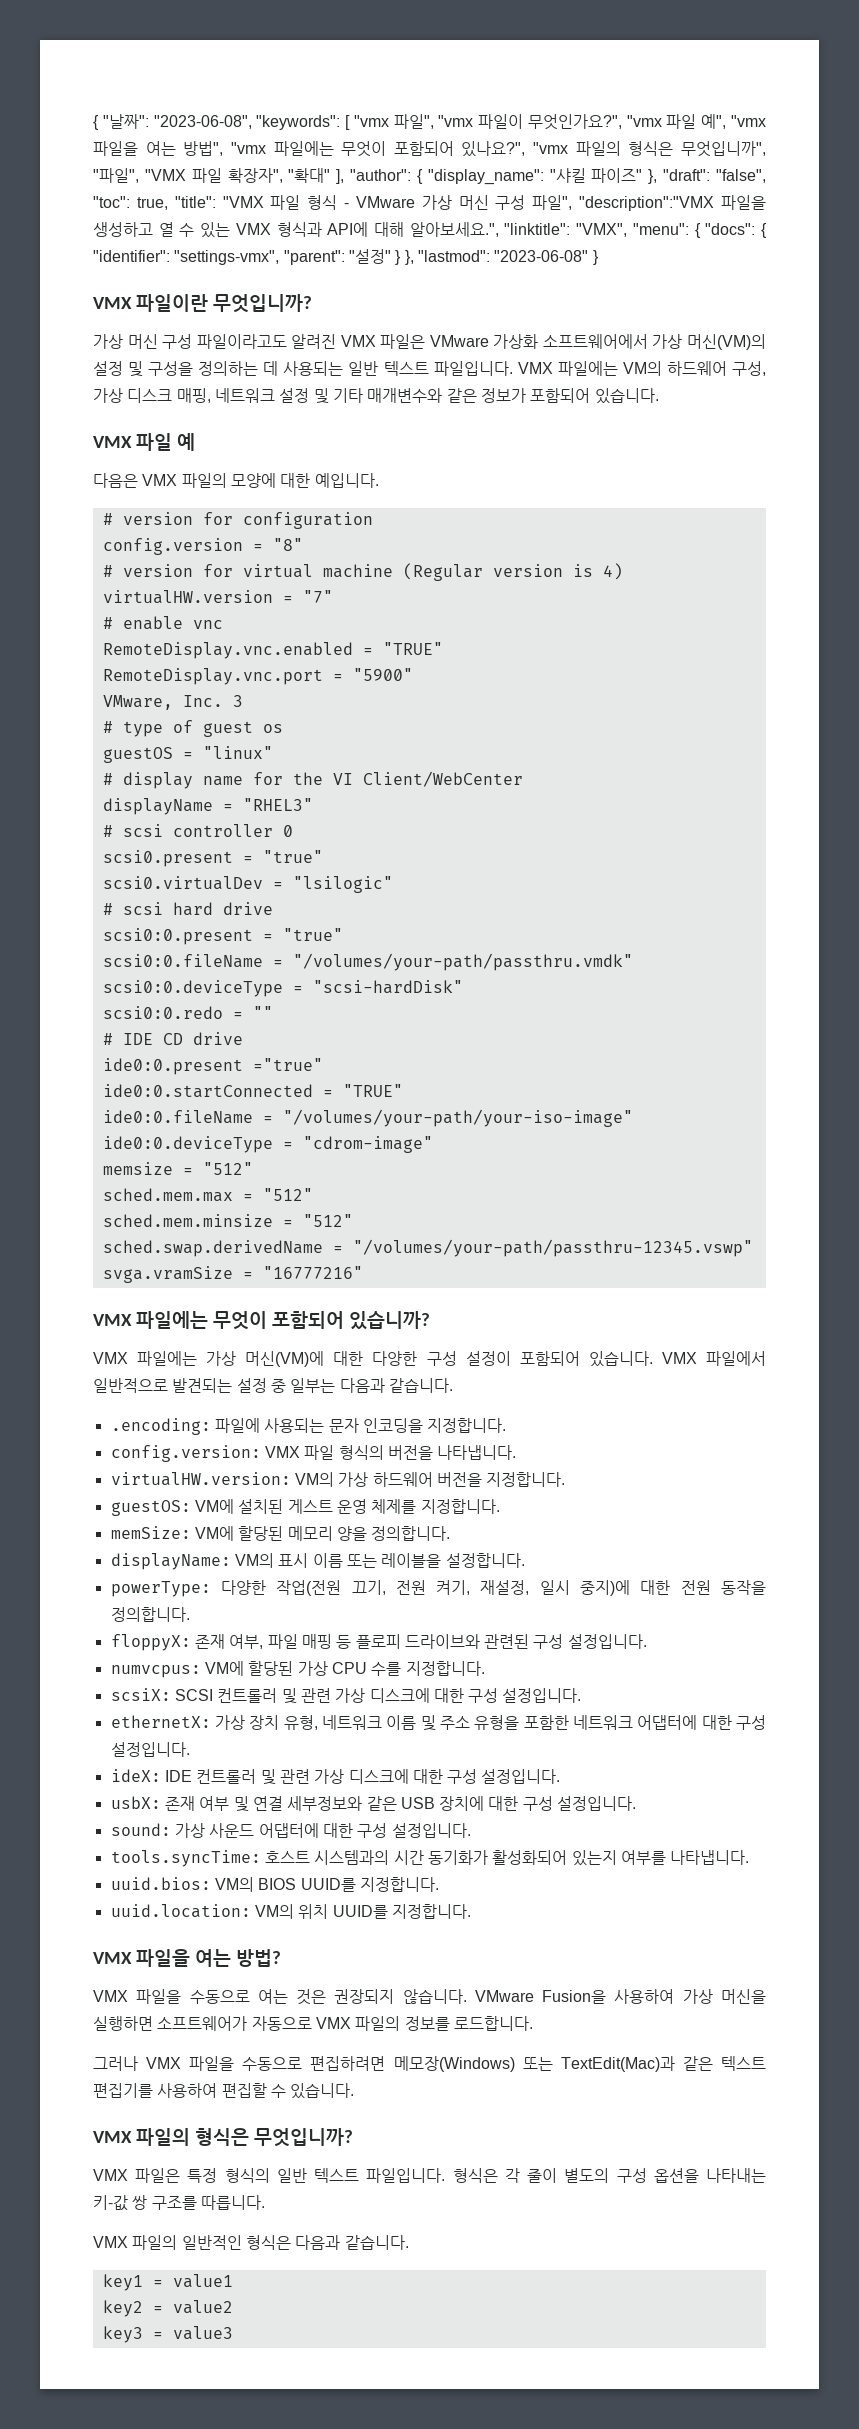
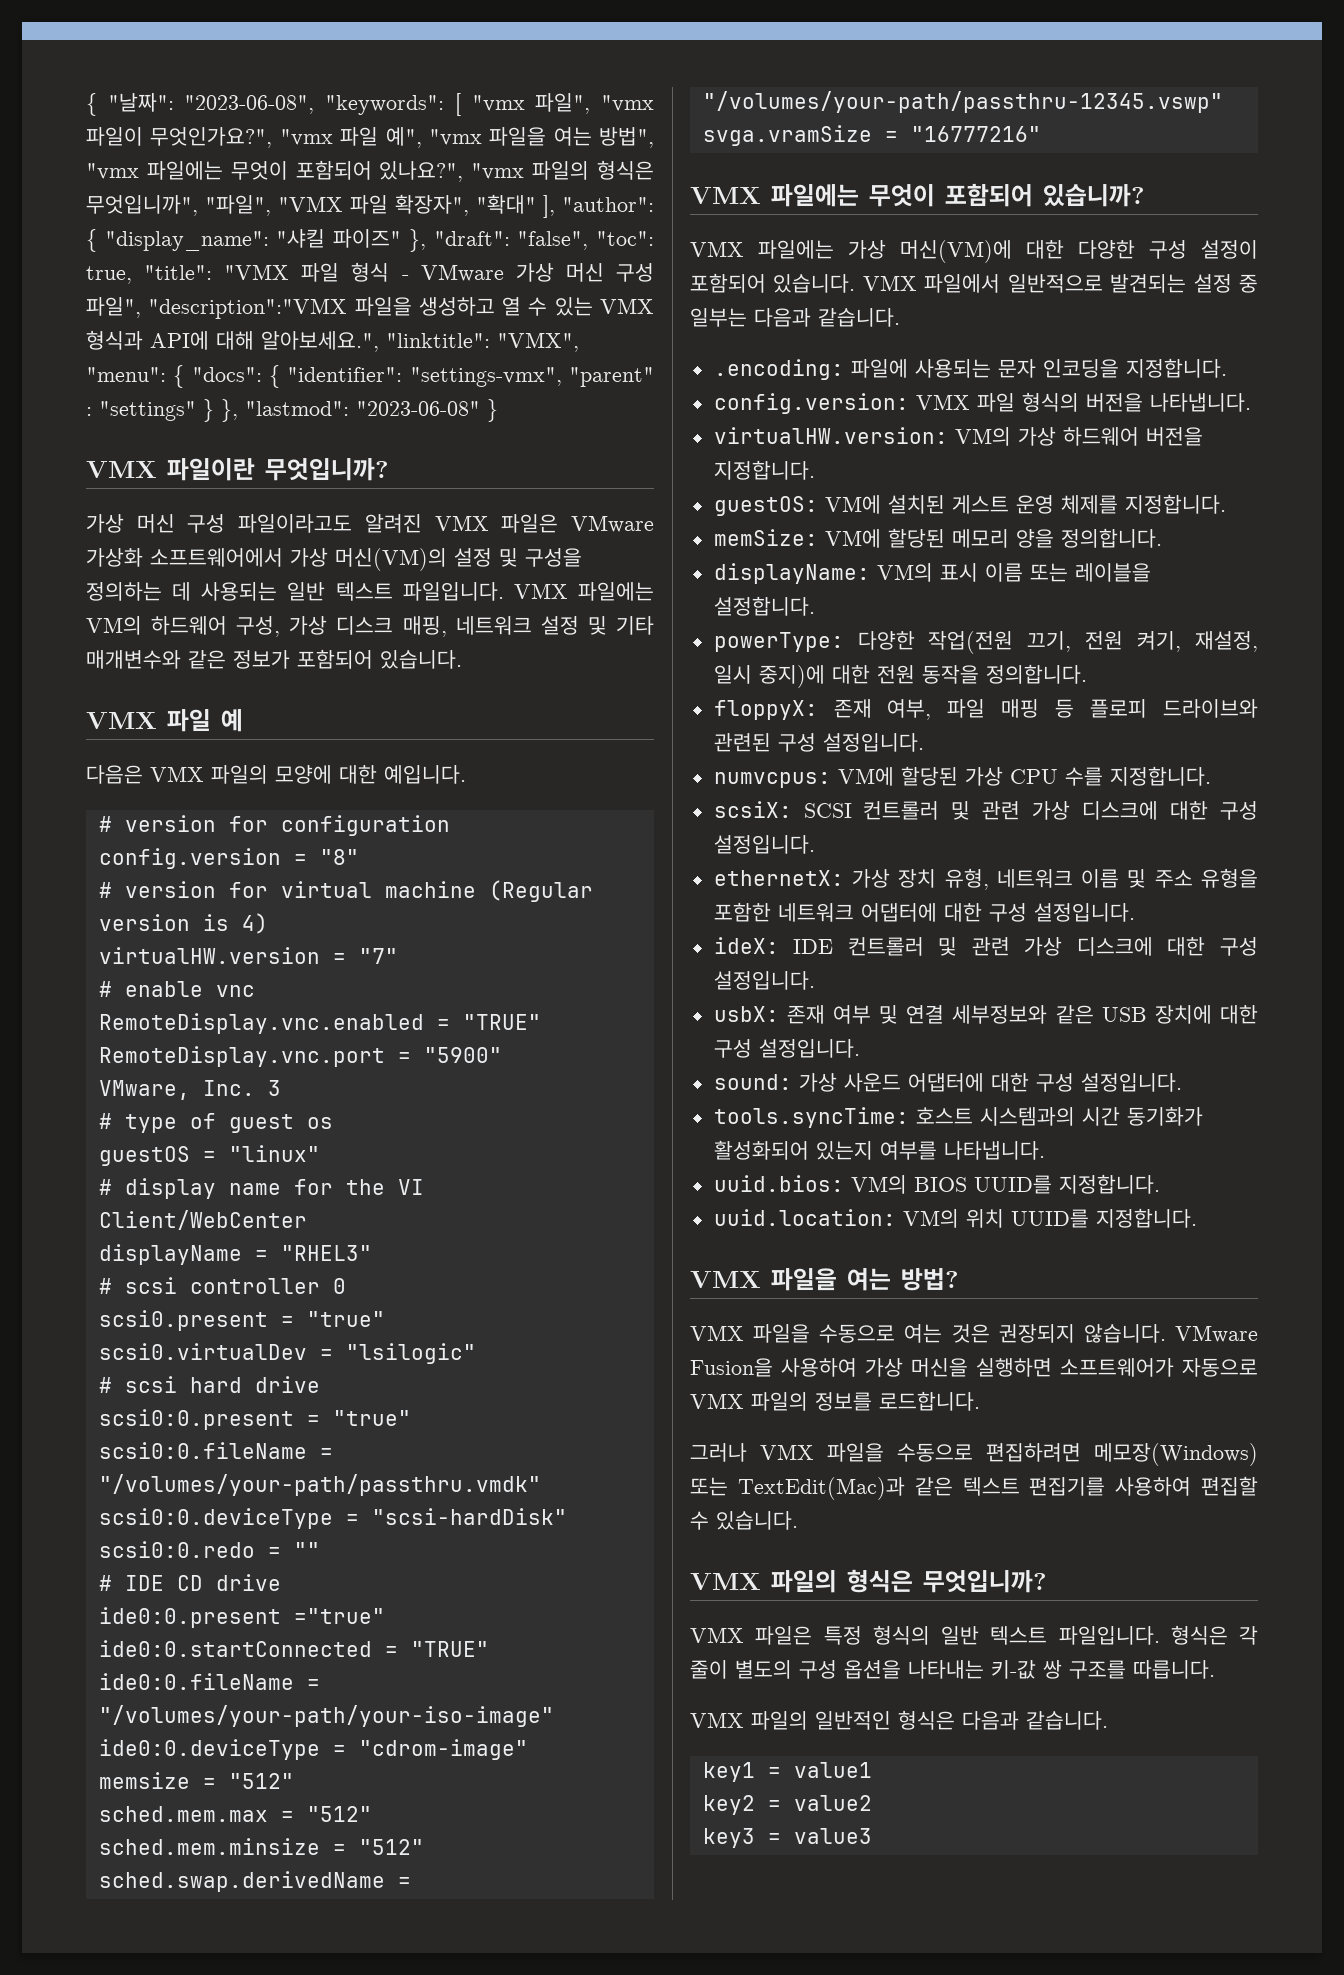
- "settings-vmx", "parent": "설정" } }, "lastmod":
+ "settings-vmx", "parent" : "settings" } }, "lastmod":

